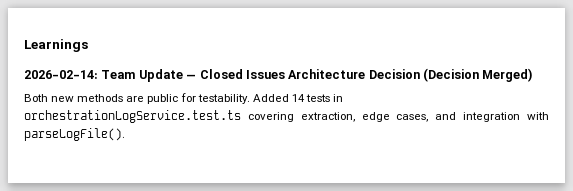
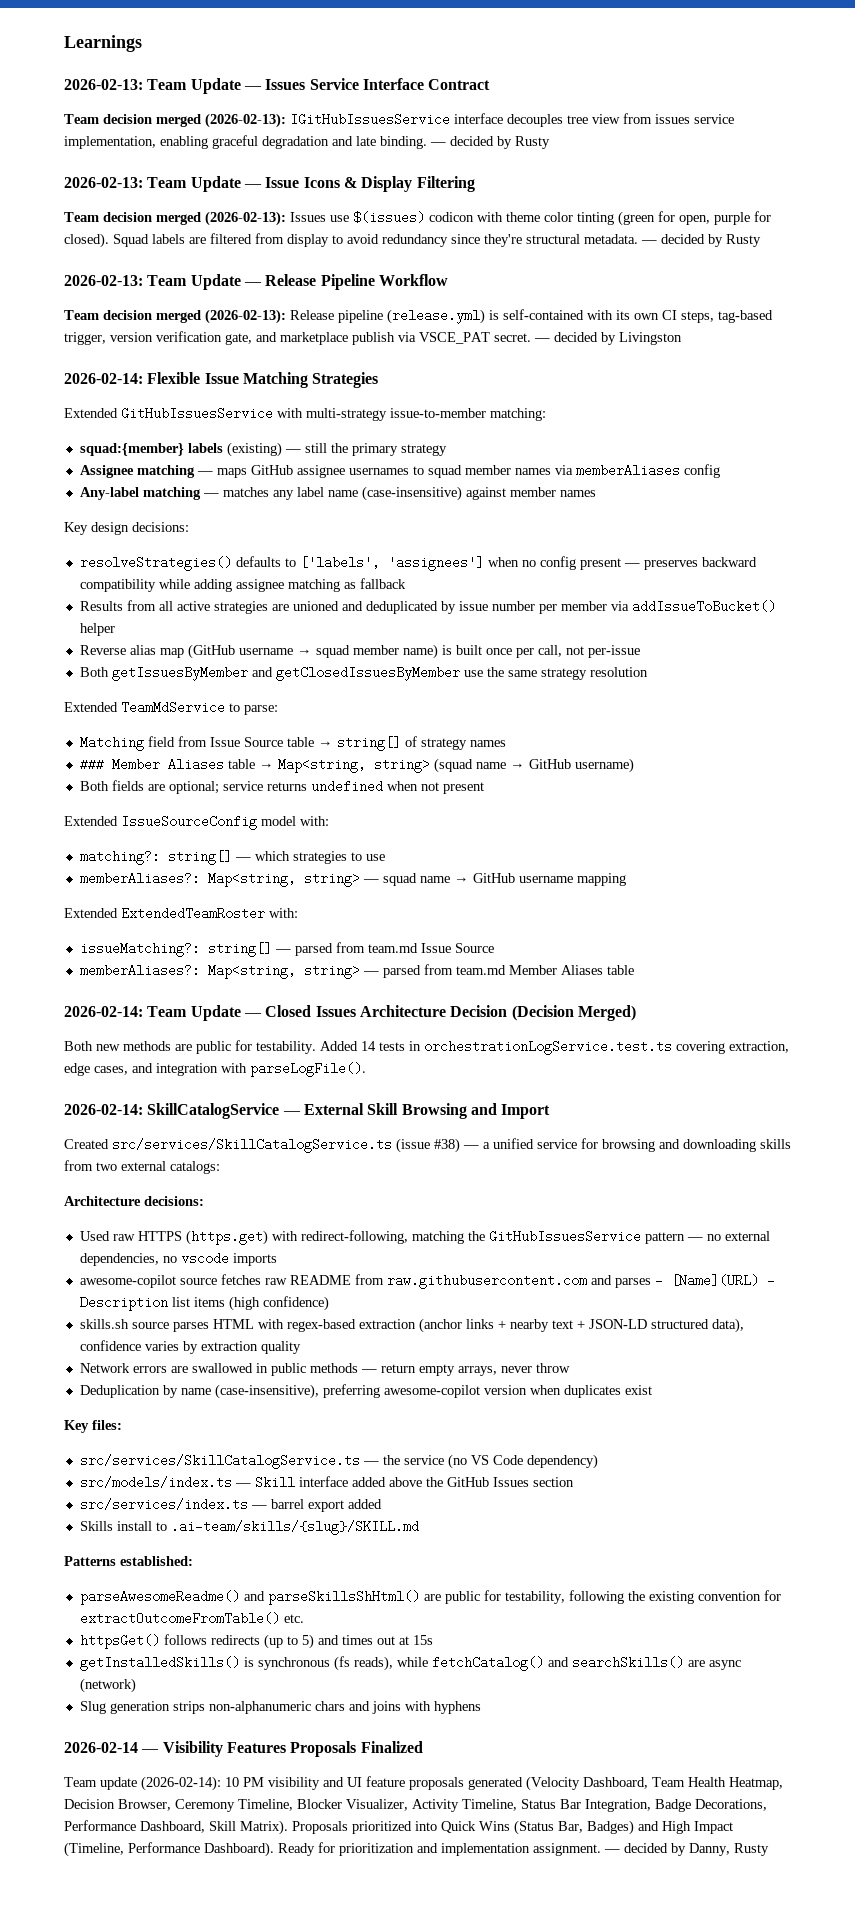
+ 2026-02-13: Team Update — Issues Service Interface Contract
+ Team decision merged (2026-02-13): IGitHubIssuesService interface decouples tree view from issues service implementation, enabling graceful degradation and late binding. — decided by Rusty
+ 2026-02-13: Team Update — Issue Icons & Display Filtering
+ Team decision merged (2026-02-13): Issues use $(issues) codicon with theme color tinting (green for open, purple for closed). Squad labels are filtered from display to avoid redundancy since they're structural metadata. — decided by Rusty
+ 2026-02-13: Team Update — Release Pipeline Workflow
+ Team decision merged (2026-02-13): Release pipeline (release.yml) is self-contained with its own CI steps, tag-based trigger, version verification gate, and marketplace publish via VSCE_PAT secret. — decided by Livingston
+ 2026-02-14: Flexible Issue Matching Strategies
+ Extended GitHubIssuesService with multi-strategy issue-to-member matching:
+ squad:{member} labels (existing) — still the primary strategy
+ Assignee matching — maps GitHub assignee usernames to squad member names via memberAliases config
+ Any-label matching — matches any label name (case-insensitive) against member names
+ Key design decisions:
+ resolveStrategies() defaults to ['labels', 'assignees'] when no config present — preserves backward compatibility while adding assignee matching as fallback
+ Results from all active strategies are unioned and deduplicated by issue number per member via addIssueToBucket() helper
+ Reverse alias map (GitHub username → squad member name) is built once per call, not per-issue
+ Both getIssuesByMember and getClosedIssuesByMember use the same strategy resolution
+ Extended TeamMdService to parse:
+ Matching field from Issue Source table → string[] of strategy names
+ ### Member Aliases table → Map<string, string> (squad name → GitHub username)
+ Both fields are optional; service returns undefined when not present
+ Extended IssueSourceConfig model with:
+ matching?: string[] — which strategies to use
+ memberAliases?: Map<string, string> — squad name → GitHub username mapping
+ Extended ExtendedTeamRoster with:
+ issueMatching?: string[] — parsed from team.md Issue Source
+ memberAliases?: Map<string, string> — parsed from team.md Member Aliases table
+ 2026-02-14: SkillCatalogService — External Skill Browsing and Import
+ Created src/services/SkillCatalogService.ts (issue #38) — a unified service for browsing and downloading skills from two external catalogs:
+ Architecture decisions:
+ Used raw HTTPS (https.get) with redirect-following, matching the GitHubIssuesService pattern — no external dependencies, no vscode imports
+ awesome-copilot source fetches raw README from raw.githubusercontent.com and parses - [Name](URL) - Description list items (high confidence)
+ skills.sh source parses HTML with regex-based extraction (anchor links + nearby text + JSON-LD structured data), confidence varies by extraction quality
+ Network errors are swallowed in public methods — return empty arrays, never throw
+ Deduplication by name (case-insensitive), preferring awesome-copilot version when duplicates exist
+ Key files:
+ src/services/SkillCatalogService.ts — the service (no VS Code dependency)
+ src/models/index.ts — Skill interface added above the GitHub Issues section
+ src/services/index.ts — barrel export added
+ Skills install to .ai-team/skills/{slug}/SKILL.md
+ Patterns established:
+ parseAwesomeReadme() and parseSkillsShHtml() are public for testability, following the existing convention for extractOutcomeFromTable() etc.
+ httpsGet() follows redirects (up to 5) and times out at 15s
+ getInstalledSkills() is synchronous (fs reads), while fetchCatalog() and searchSkills() are async (network)
+ Slug generation strips non-alphanumeric chars and joins with hyphens
+ 2026-02-14 — Visibility Features Proposals Finalized
+ Team update (2026-02-14): 10 PM visibility and UI feature proposals generated (Velocity Dashboard, Team Health Heatmap, Decision Browser, Ceremony Timeline, Blocker Visualizer, Activity Timeline, Status Bar Integration, Badge Decorations, Performance Dashboard, Skill Matrix). Proposals prioritized into Quick Wins (Status Bar, Badges) and High Impact (Timeline, Performance Dashboard). Ready for prioritization and implementation assignment. — decided by Danny, Rusty

